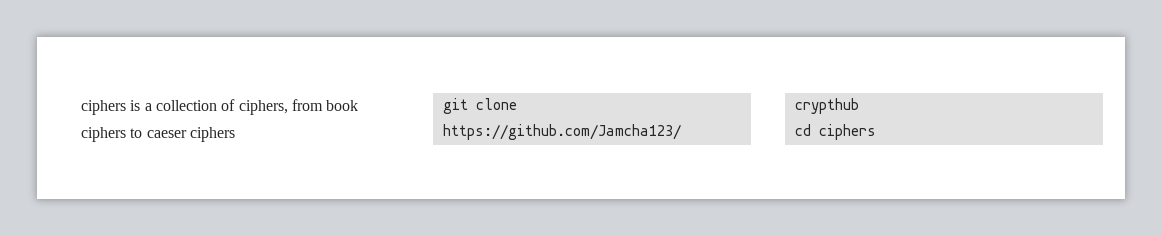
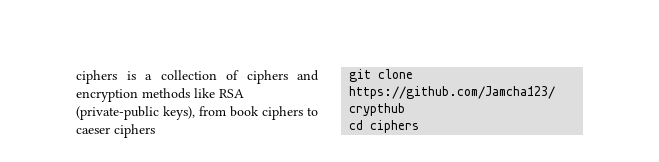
- ciphers is a collection of ciphers, from book ciphers to caeser ciphers
+ ciphers is a collection of ciphers and encryption methods like RSA (private-public keys), from book ciphers to caeser ciphers

